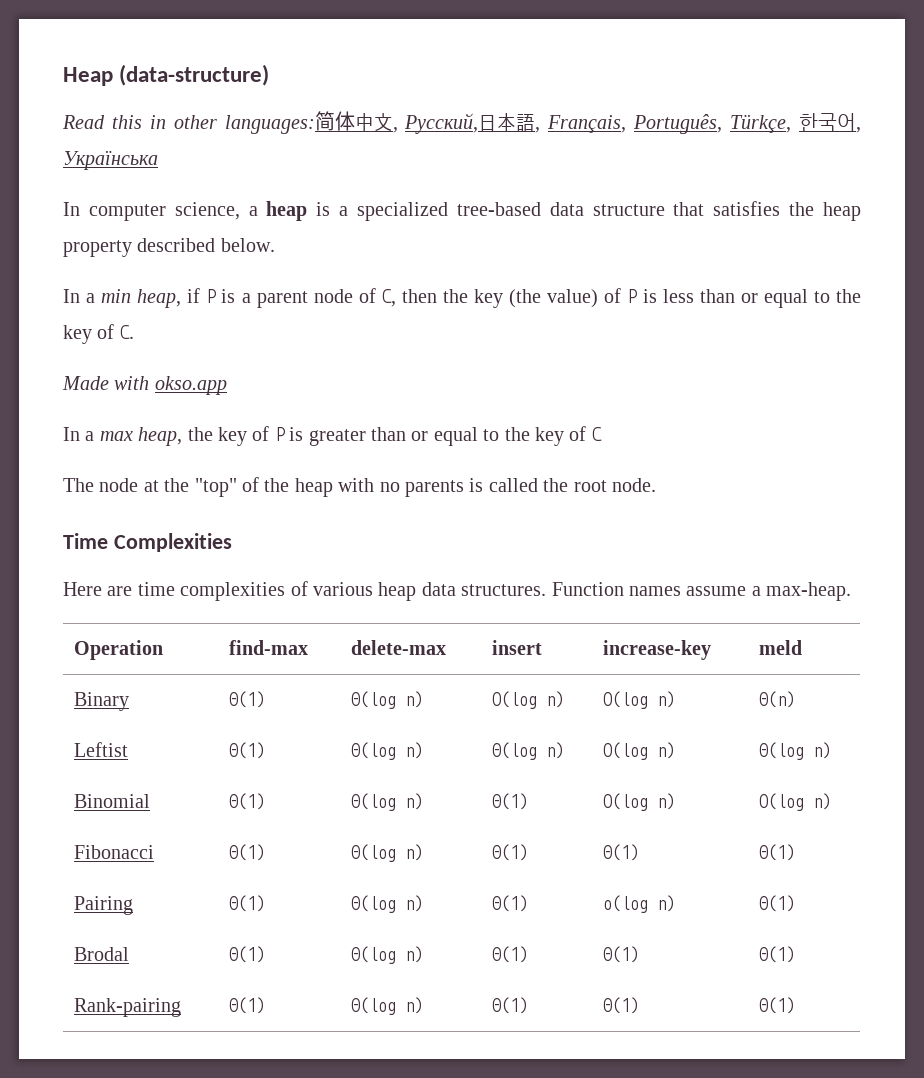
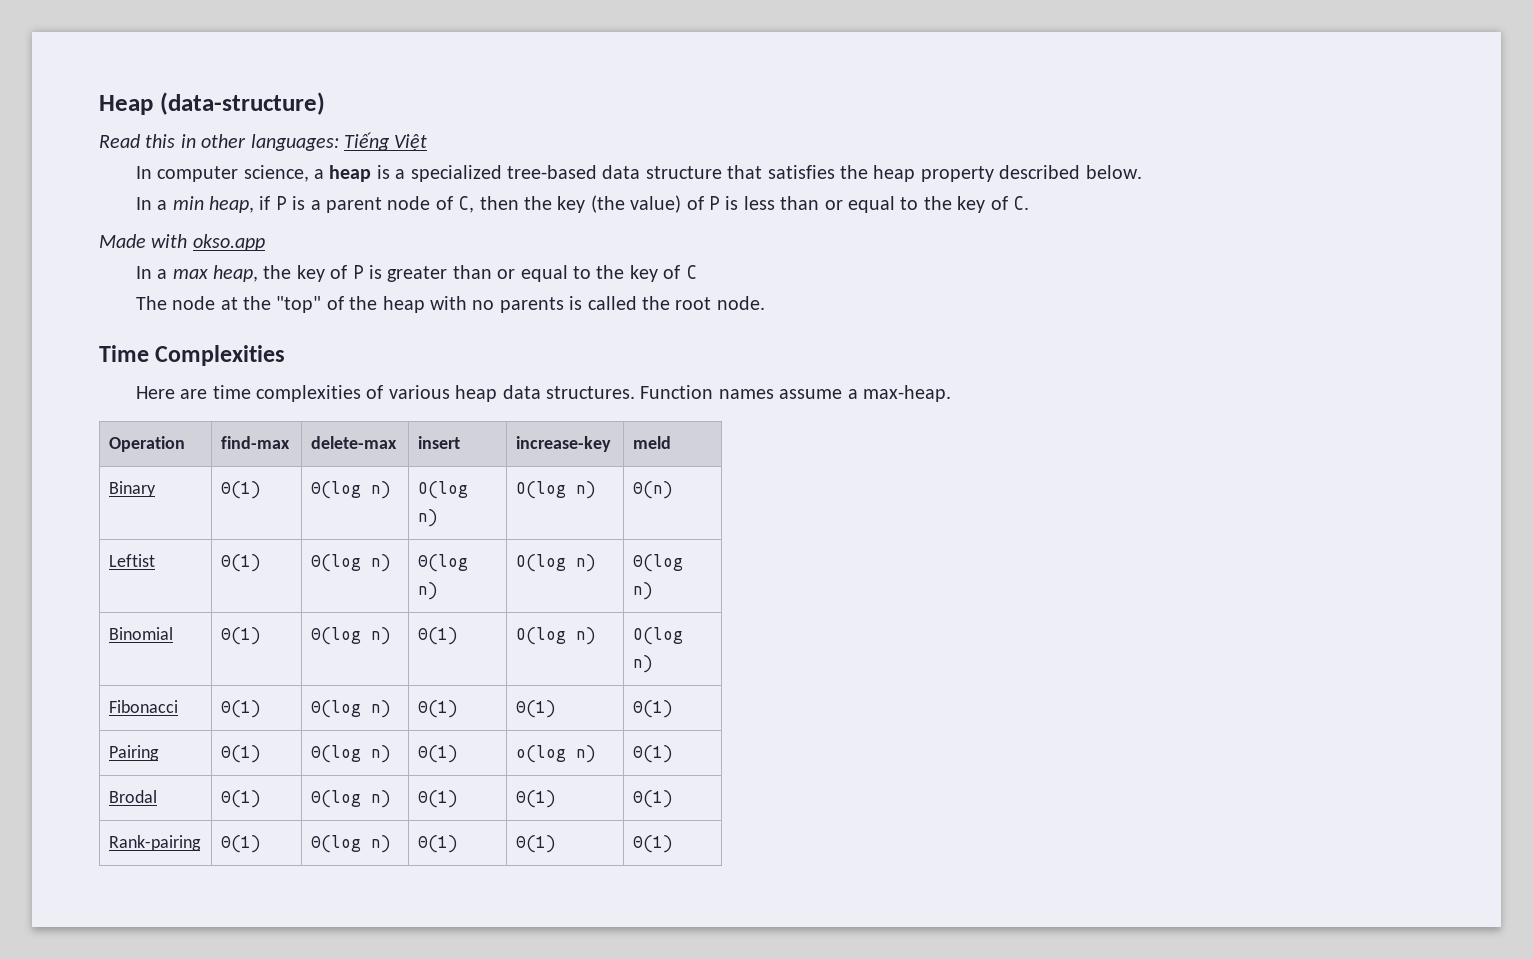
- Read this in other languages:简体中文, Русский,日本語, Français, Português, Türkçe, 한국어, Українська
+ Read this in other languages: Tiếng Việt

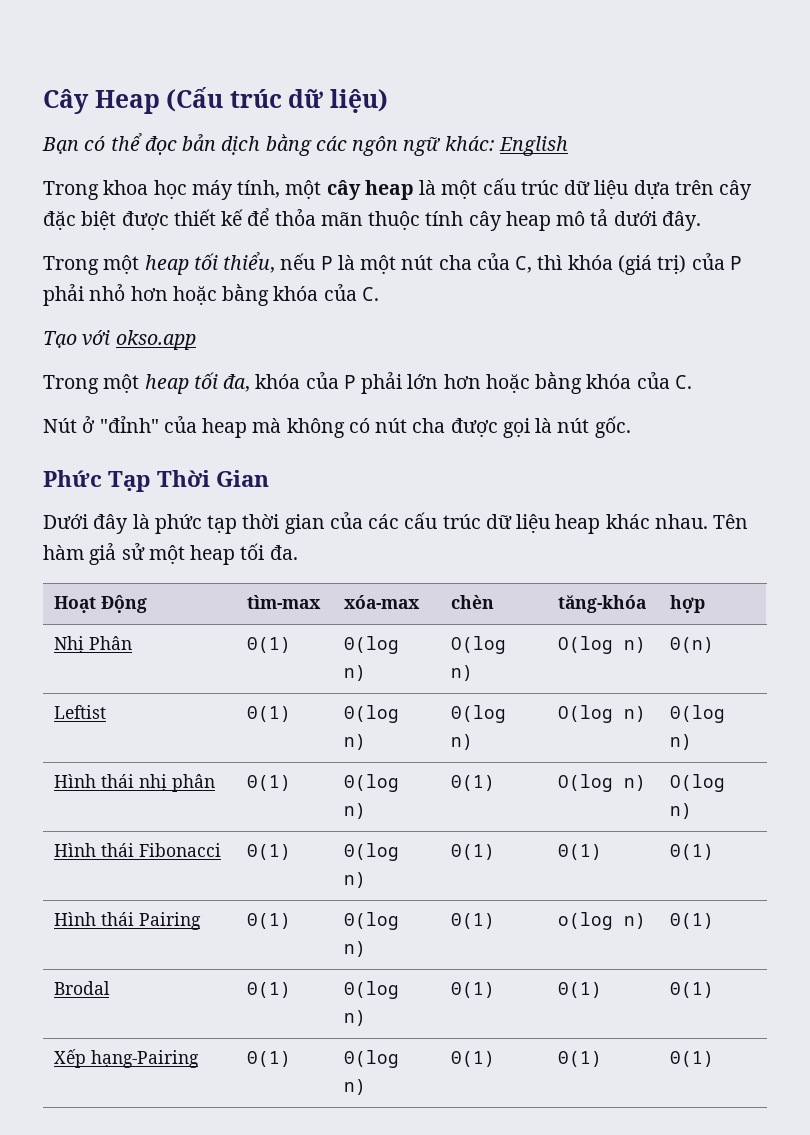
- Heap (data-structure)
- Read this in other languages: Tiếng Việt
- In computer science, a heap is a specialized tree-based data structure that satisfies the heap property described below.
- In a min heap, if P is a parent node of C, then the key (the value) of P is less than or equal to the key of C.
- Made with okso.app
+ Cây Heap (Cấu trúc dữ liệu)
+ Bạn có thể đọc bản dịch bằng các ngôn ngữ khác: English
+ Trong khoa học máy tính, một cây heap là một cấu trúc dữ liệu dựa trên cây đặc biệt được thiết kế để thỏa mãn thuộc tính cây heap mô tả dưới đây.
+ Trong một heap tối thiểu, nếu P là một nút cha của C, thì khóa (giá trị) của P phải nhỏ hơn hoặc bằng khóa của C.
+ Tạo với okso.app
- In a max heap, the key of P is greater than or equal to the key of C
- The node at the "top" of the heap with no parents is called the root node.
- Time Complexities
- Here are time complexities of various heap data structures. Function names assume a max-heap.
- Operation | find-max | delete-max | insert | increase-key | meld
- Binary | Θ(1) | Θ(log n) | O(log n) | O(log n) | Θ(n)
+ Trong một heap tối đa, khóa của P phải lớn hơn hoặc bằng khóa của C.
+ Nút ở "đỉnh" của heap mà không có nút cha được gọi là nút gốc.
+ Phức Tạp Thời Gian
+ Dưới đây là phức tạp thời gian của các cấu trúc dữ liệu heap khác nhau. Tên hàm giả sử một heap tối đa.
+ Hoạt Động | tìm-max | xóa-max | chèn | tăng-khóa | hợp
+ Nhị Phân | Θ(1) | Θ(log n) | O(log n) | O(log n) | Θ(n)
- Binomial | Θ(1) | Θ(log n) | Θ(1) | O(log n) | O(log n)
+ Hình thái nhị phân | Θ(1) | Θ(log n) | Θ(1) | O(log n) | O(log n)
- Fibonacci | Θ(1) | Θ(log n) | Θ(1) | Θ(1) | Θ(1)
+ Hình thái Fibonacci | Θ(1) | Θ(log n) | Θ(1) | Θ(1) | Θ(1)
- Pairing | Θ(1) | Θ(log n) | Θ(1) | o(log n) | Θ(1)
+ Hình thái Pairing | Θ(1) | Θ(log n) | Θ(1) | o(log n) | Θ(1)
- Rank-pairing | Θ(1) | Θ(log n) | Θ(1) | Θ(1) | Θ(1)
+ Xếp hạng-Pairing | Θ(1) | Θ(log n) | Θ(1) | Θ(1) | Θ(1)

